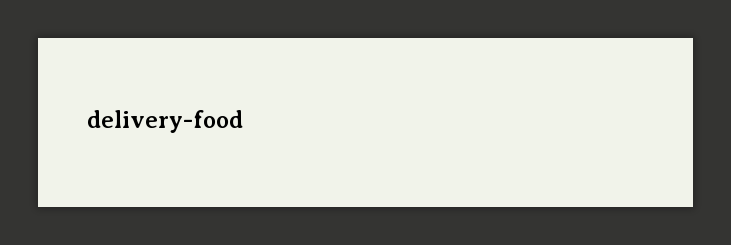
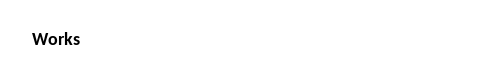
- delivery-food
+ Works

